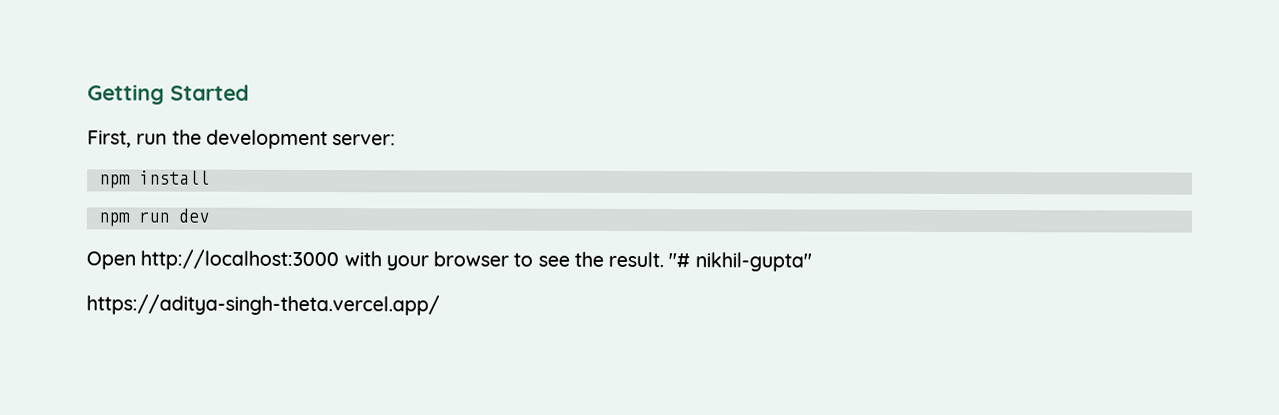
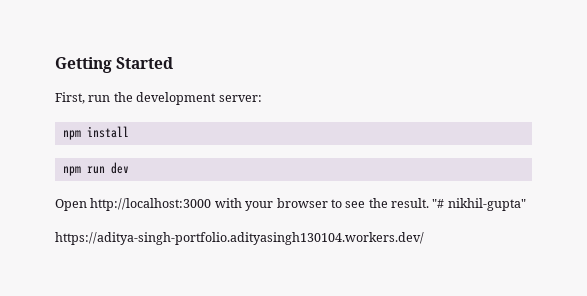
- https://aditya-singh-theta.vercel.app/
+ https://aditya-singh-portfolio.adityasingh130104.workers.dev/

